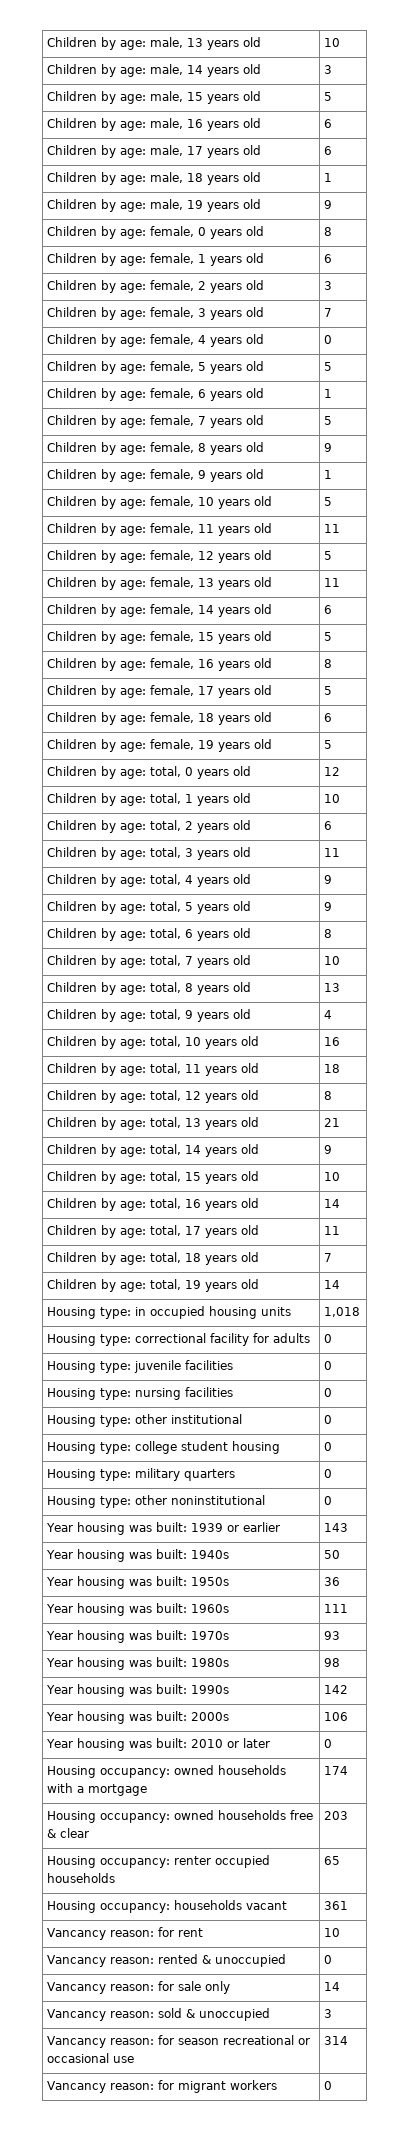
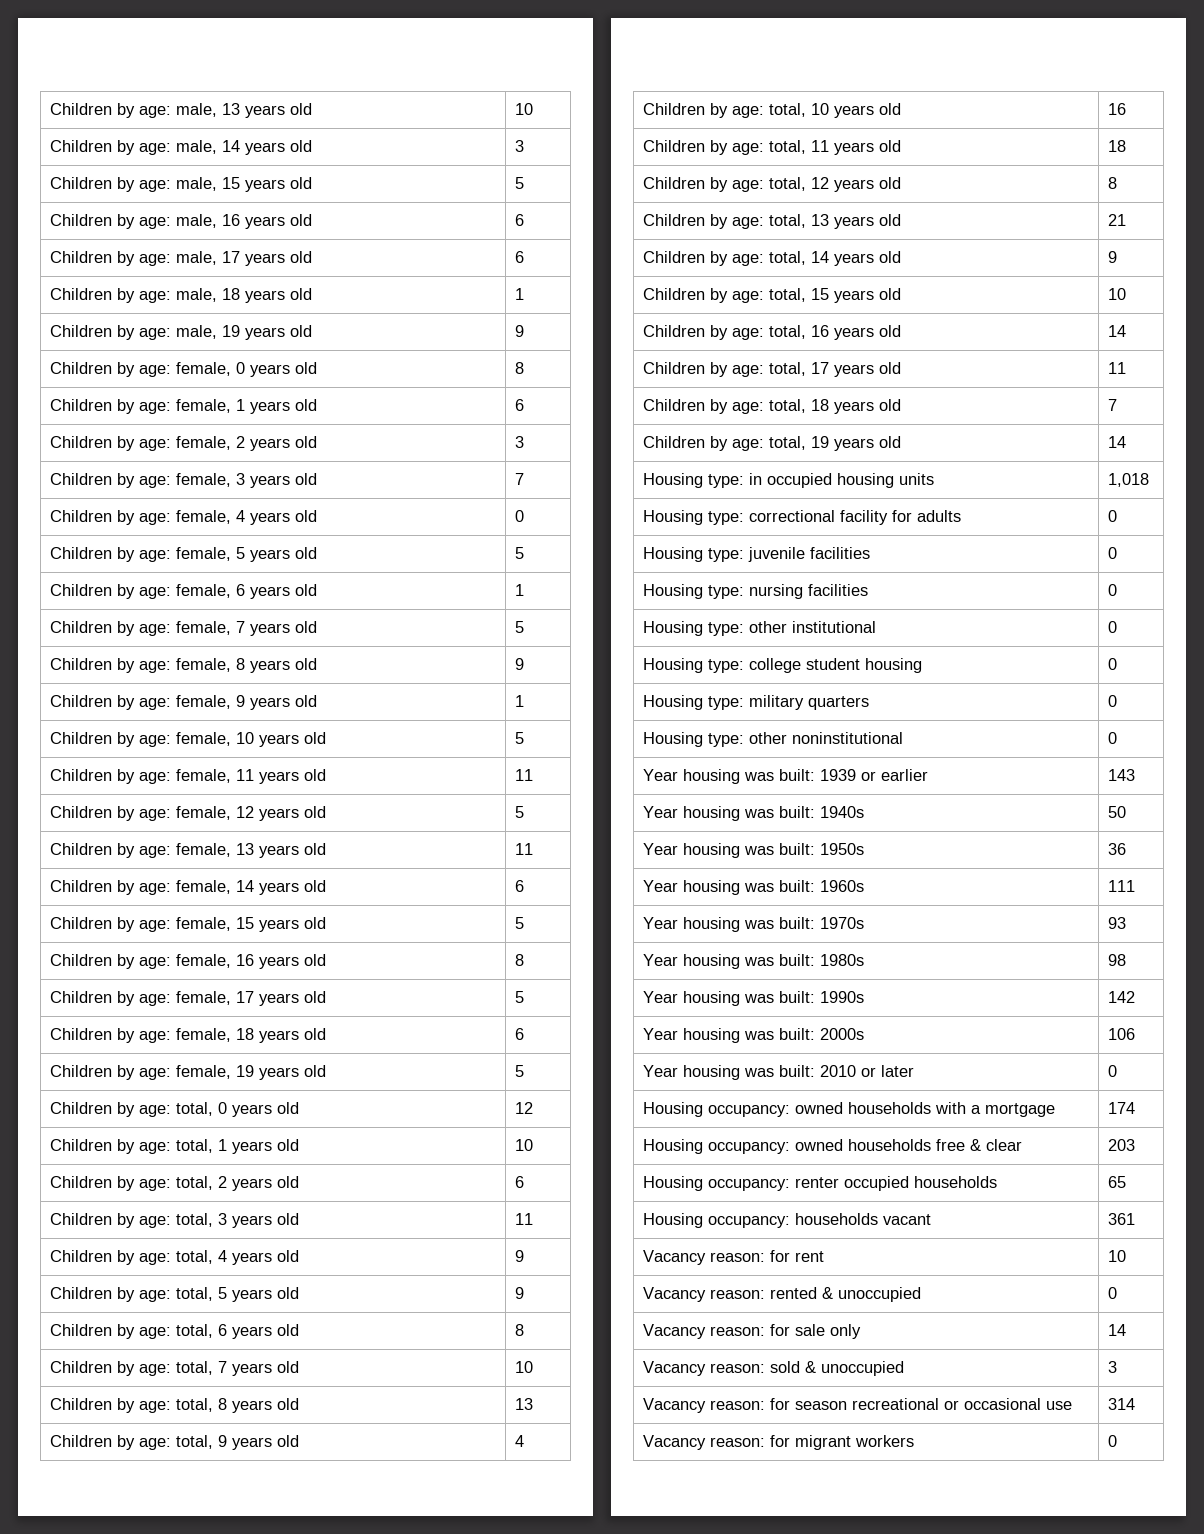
- Vancancy reason: for rent | 10
+ Vacancy reason: for rent | 10
- Vancancy reason: rented & unoccupied | 0
+ Vacancy reason: rented & unoccupied | 0
- Vancancy reason: for sale only | 14
+ Vacancy reason: for sale only | 14
- Vancancy reason: sold & unoccupied | 3
+ Vacancy reason: sold & unoccupied | 3
- Vancancy reason: for season recreational or occasional use | 314
+ Vacancy reason: for season recreational or occasional use | 314
- Vancancy reason: for migrant workers | 0
+ Vacancy reason: for migrant workers | 0

